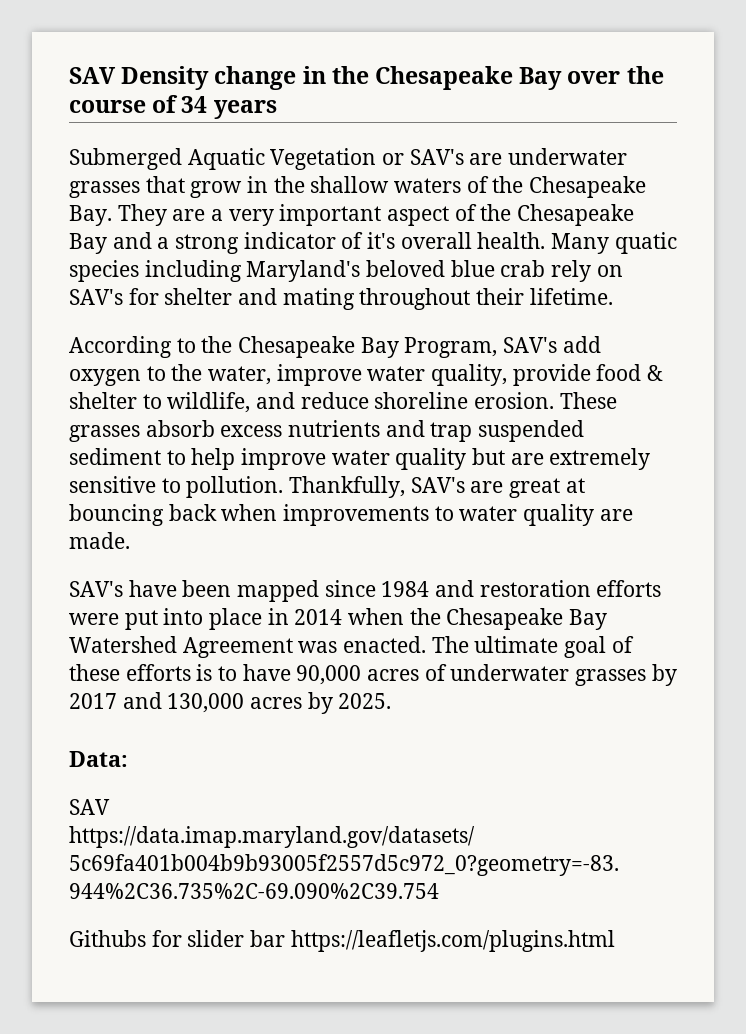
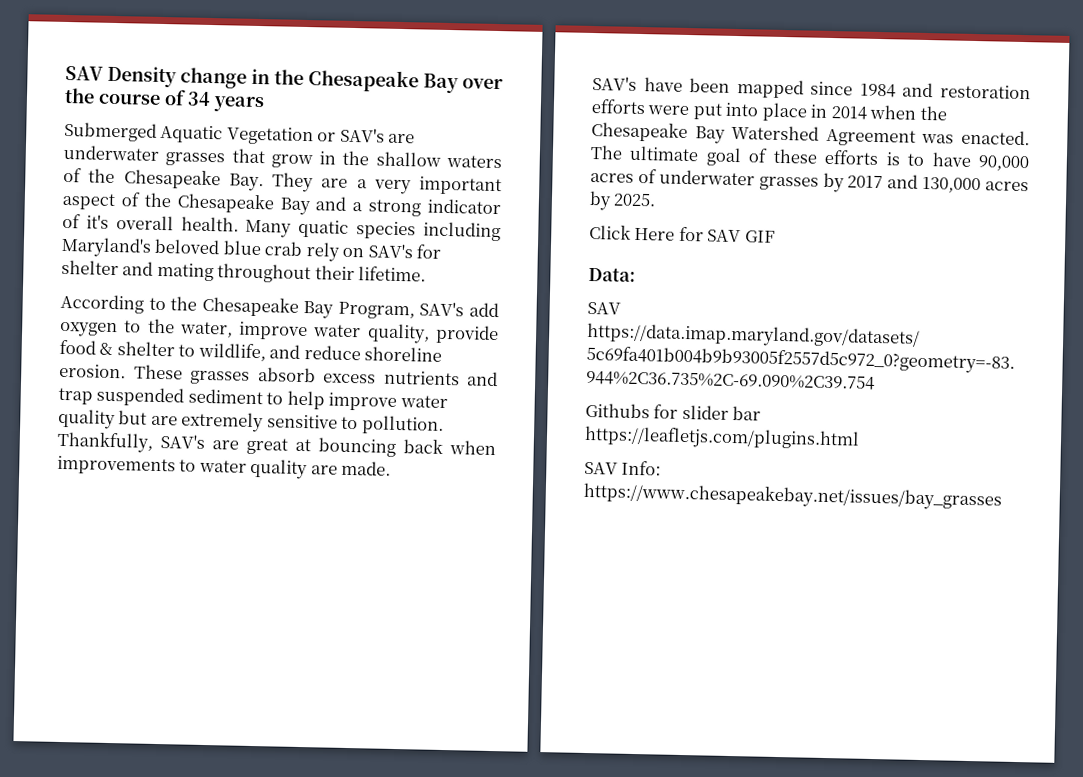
+ Click Here for SAV GIF
+ SAV Info: https://www.chesapeakebay.net/issues/bay_grasses

